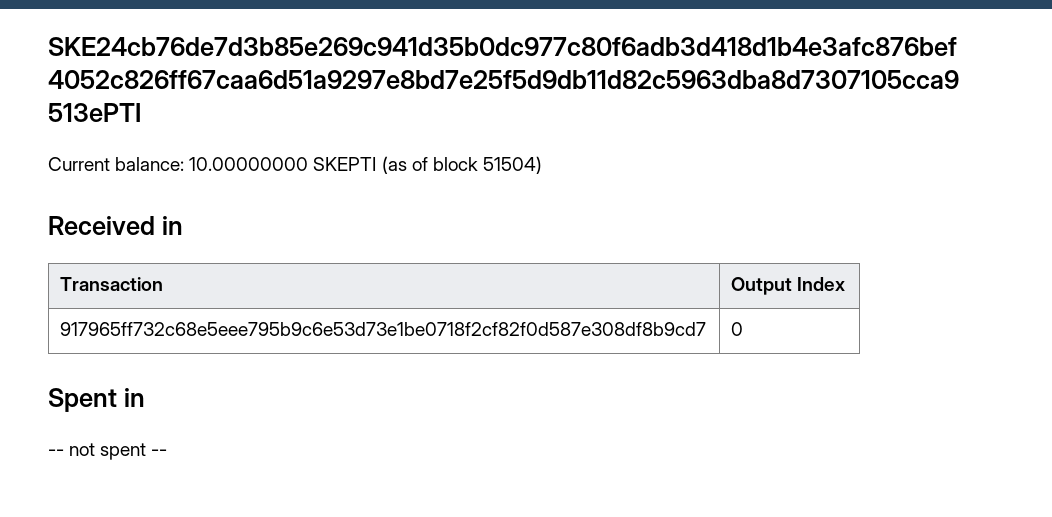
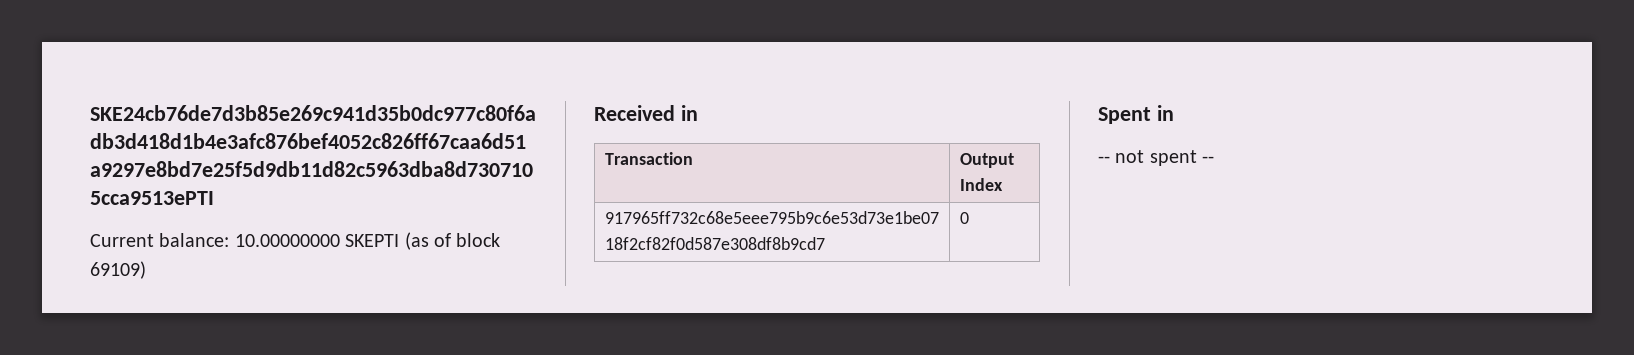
- Current balance: 10.00000000 SKEPTI (as of block 51504)
+ Current balance: 10.00000000 SKEPTI (as of block 69109)

